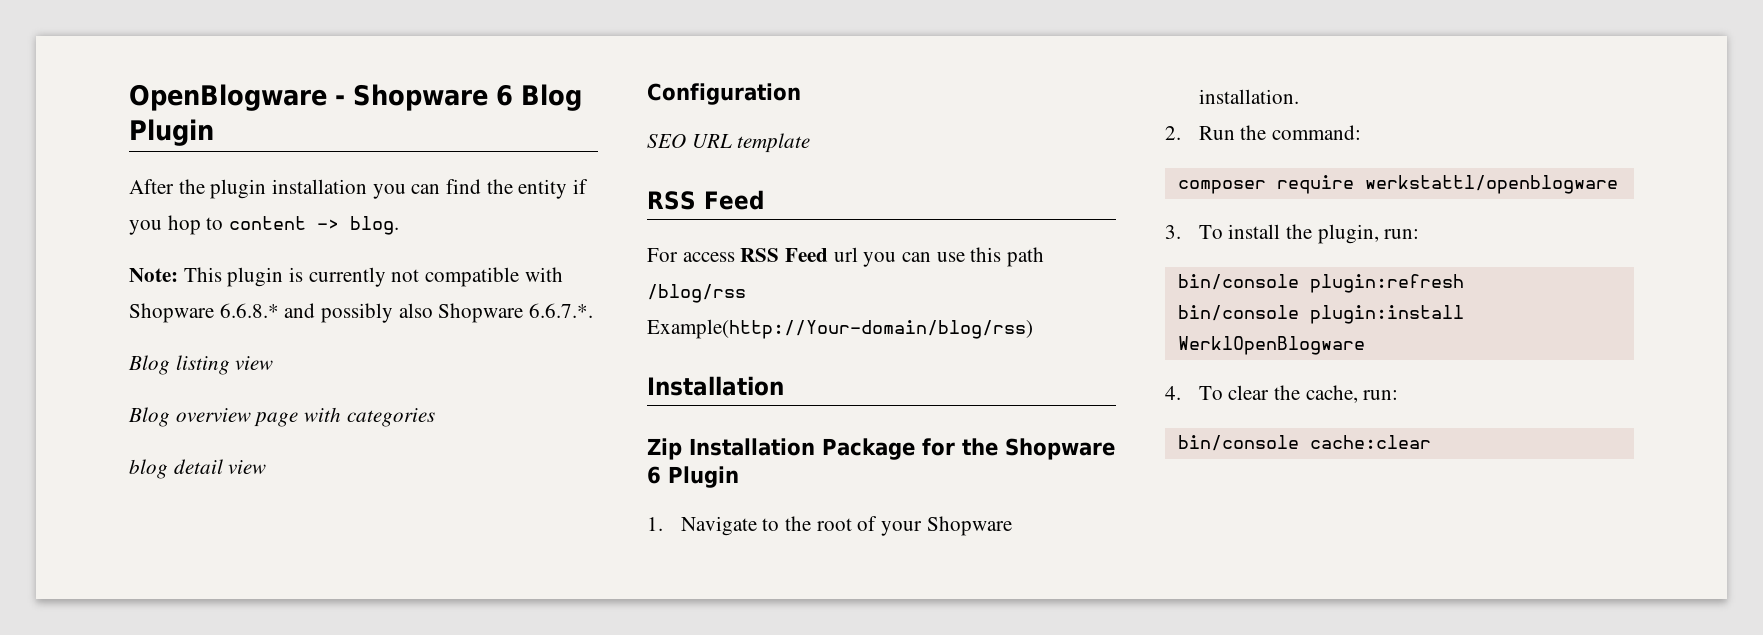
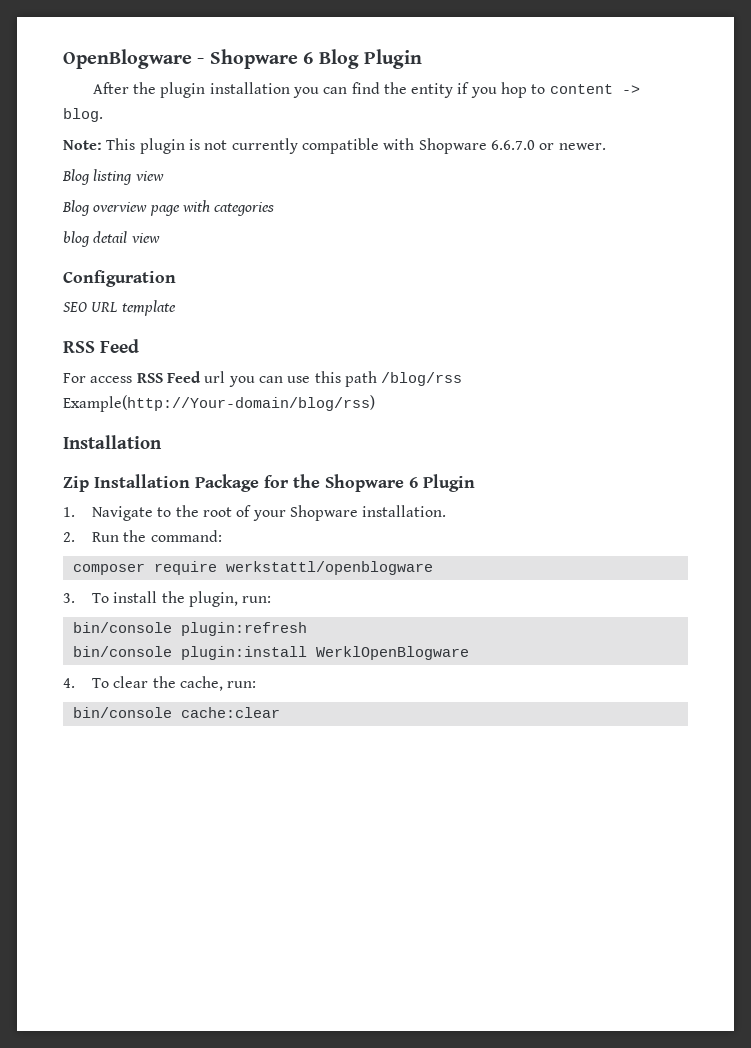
- Note: This plugin is currently not compatible with Shopware 6.6.8.* and possibly also Shopware 6.6.7.*.
+ Note: This plugin is not currently compatible with Shopware 6.6.7.0 or newer.

